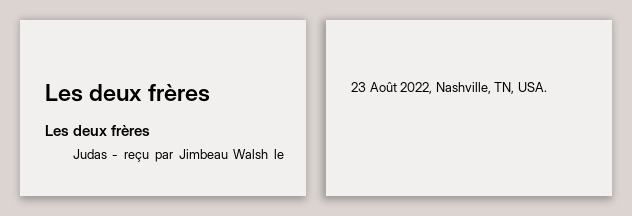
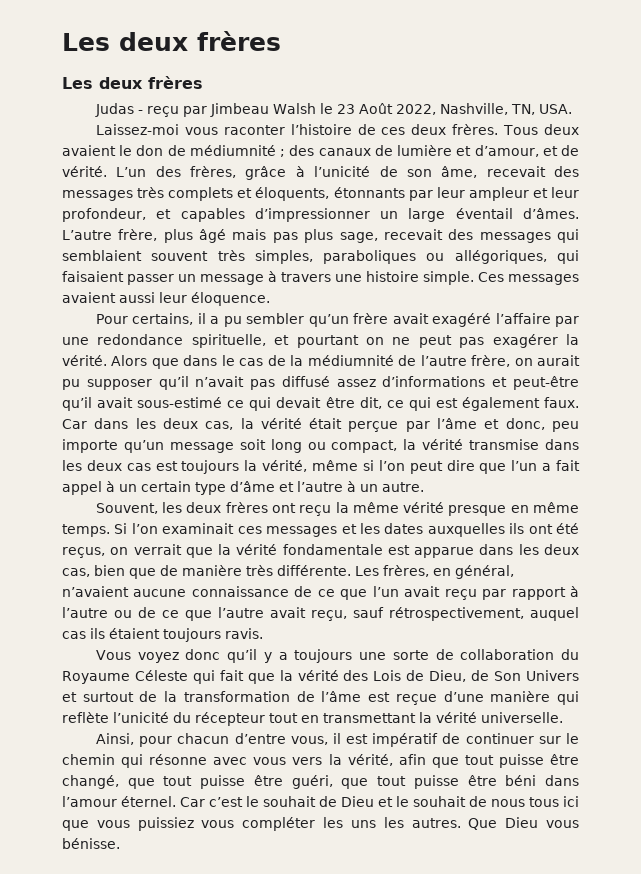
+ Laissez-moi vous raconter l’histoire de ces deux frères. Tous deux avaient le don de médiumnité ; des canaux de lumière et d’amour, et de vérité. L’un des frères, grâce à l’unicité de son âme, recevait des messages très complets et éloquents, étonnants par leur ampleur et leur profondeur, et capables d’impressionner un large éventail d’âmes. L’autre frère, plus âgé mais pas plus sage, recevait des messages qui semblaient souvent très simples, paraboliques ou allégoriques, qui faisaient passer un message à travers une histoire simple. Ces messages avaient aussi leur éloquence.
+ Pour certains, il a pu sembler qu’un frère avait exagéré l’affaire par une redondance spirituelle, et pourtant on ne peut pas exagérer la vérité. Alors que dans le cas de la médiumnité de l’autre frère, on aurait pu supposer qu’il n’avait pas diffusé assez d’informations et peut-être qu’il avait sous-estimé ce qui devait être dit, ce qui est également faux. Car dans les deux cas, la vérité était perçue par l’âme et donc, peu importe qu’un message soit long ou compact, la vérité transmise dans les deux cas est toujours la vérité, même si l’on peut dire que l’un a fait appel à un certain type d’âme et l’autre à un autre.
+ Souvent, les deux frères ont reçu la même vérité presque en même temps. Si l’on examinait ces messages et les dates auxquelles ils ont été reçus, on verrait que la vérité fondamentale est apparue dans les deux cas, bien que de manière très différente. Les frères, en général, n’avaient aucune connaissance de ce que l’un avait reçu par rapport à l’autre ou de ce que l’autre avait reçu, sauf rétrospectivement, auquel cas ils étaient toujours ravis.
+ Vous voyez donc qu’il y a toujours une sorte de collaboration du Royaume Céleste qui fait que la vérité des Lois de Dieu, de Son Univers et surtout de la transformation de l’âme est reçue d’une manière qui reflète l’unicité du récepteur tout en transmettant la vérité universelle.
+ Ainsi, pour chacun d’entre vous, il est impératif de continuer sur le chemin qui résonne avec vous vers la vérité, afin que tout puisse être changé, que tout puisse être guéri, que tout puisse être béni dans l’amour éternel. Car c’est le souhait de Dieu et le souhait de nous tous ici que vous puissiez vous compléter les uns les autres. Que Dieu vous bénisse.

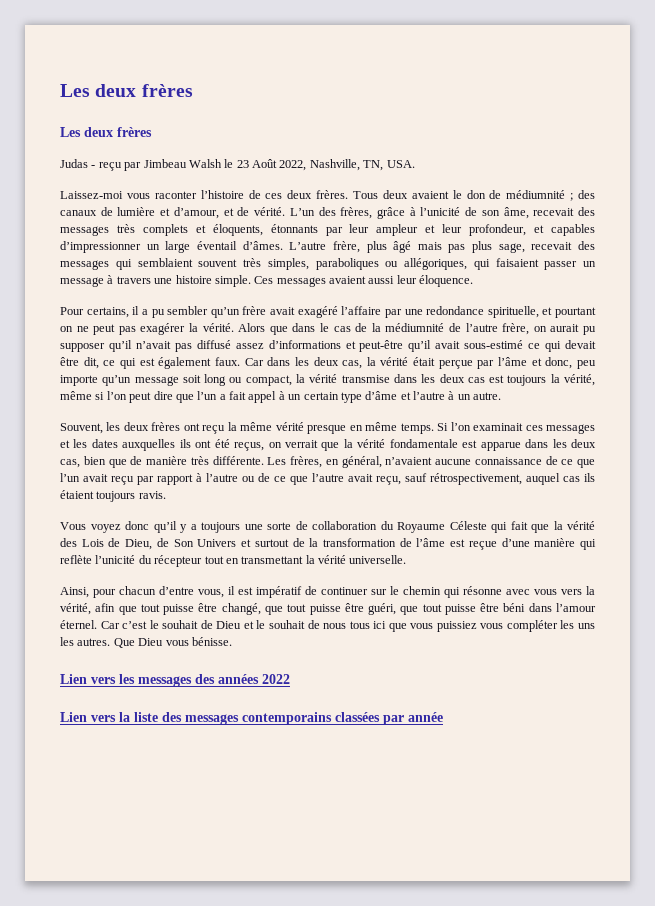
+ Lien vers les messages des années 2022
+ Lien vers la liste des messages contemporains classées par année

